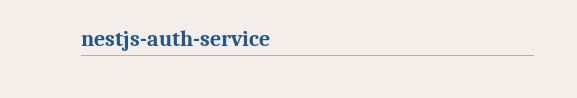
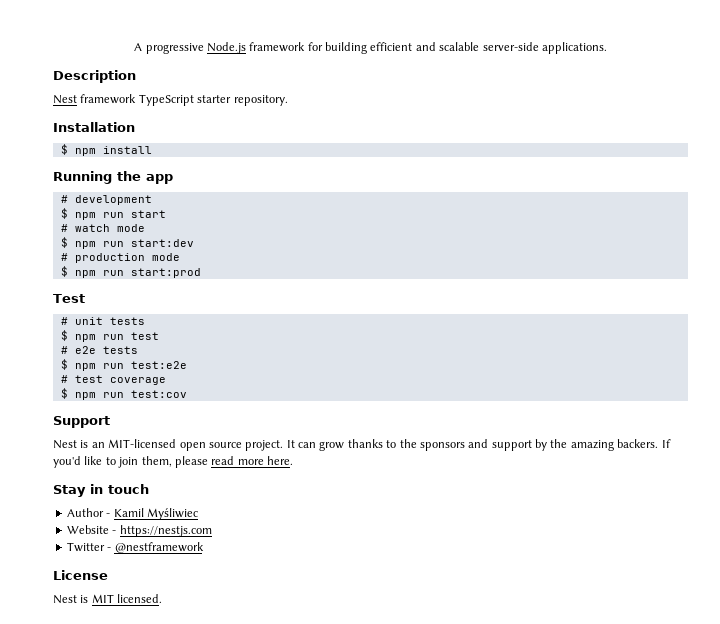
- nestjs-auth-service
+ A progressive Node.js framework for building efficient and scalable server-side applications.
+ Description
+ Nest framework TypeScript starter repository.
+ Installation
+ $ npm install
+ Running the app
+ # development
+ $ npm run start
+ # watch mode
+ $ npm run start:dev
+ # production mode
+ $ npm run start:prod
+ Test
+ # unit tests
+ $ npm run test
+ # e2e tests
+ $ npm run test:e2e
+ # test coverage
+ $ npm run test:cov
+ Support
+ Nest is an MIT-licensed open source project. It can grow thanks to the sponsors and support by the amazing backers. If you'd like to join them, please read more here.
+ Stay in touch
+ Author - Kamil Myśliwiec
+ Website - https://nestjs.com
+ Twitter - @nestframework
+ License
+ Nest is MIT licensed.

